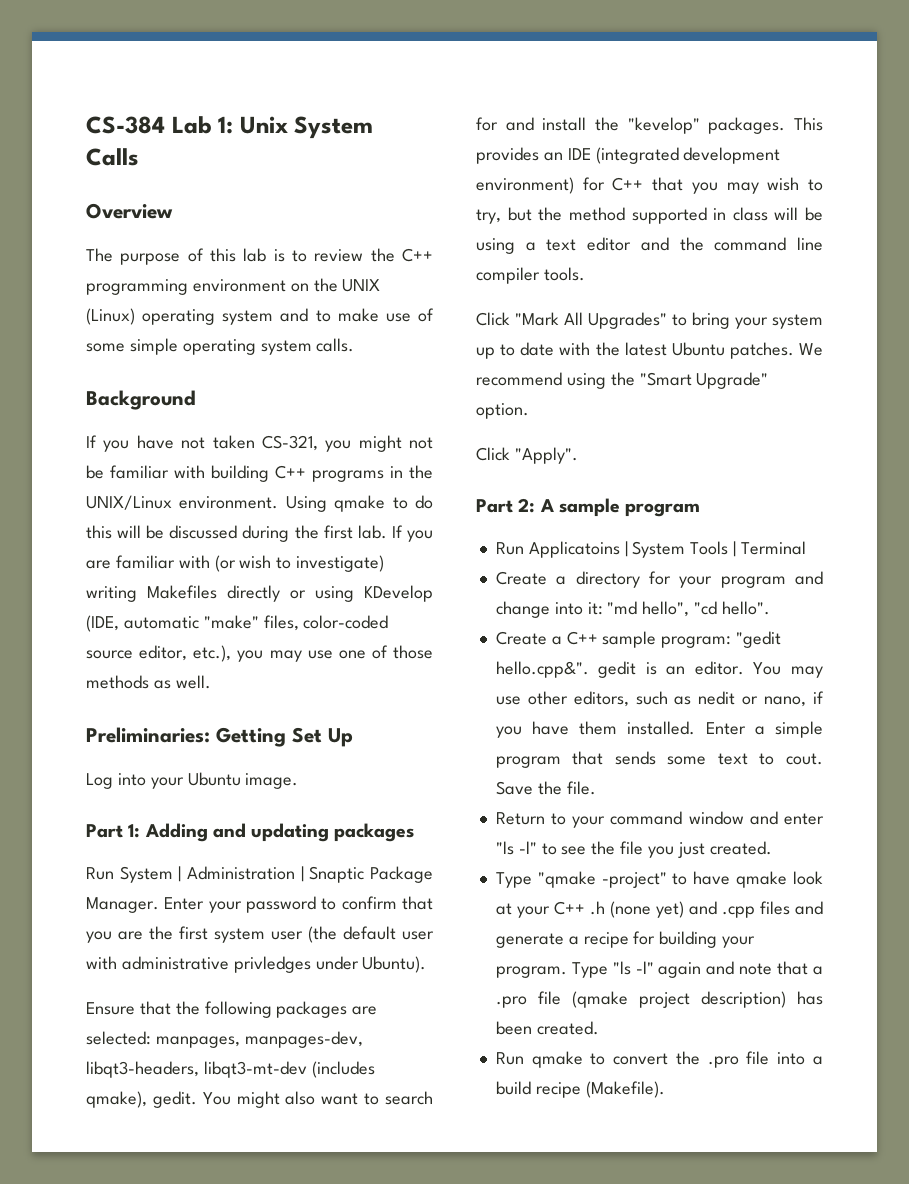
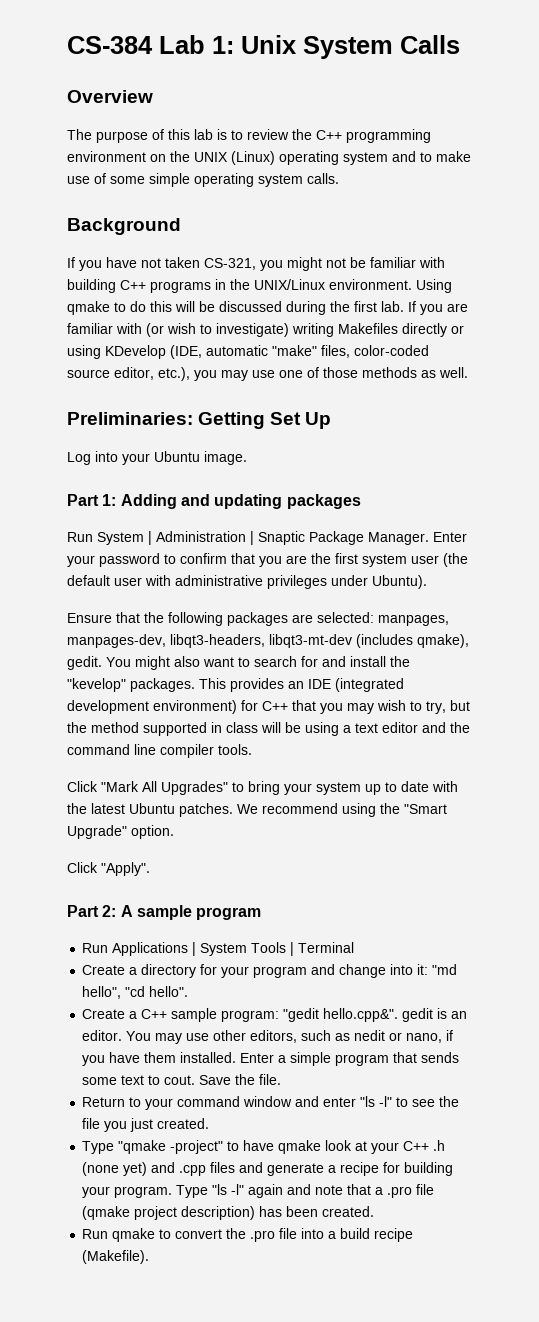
- Enter your password to confirm that you are the first system user (the default user with administrative privledges under Ubuntu).
+ Enter your password to confirm that you are the first system user (the default user with administrative privileges under Ubuntu).
- Run Applicatoins | System Tools | Terminal
+ Run Applications | System Tools | Terminal

